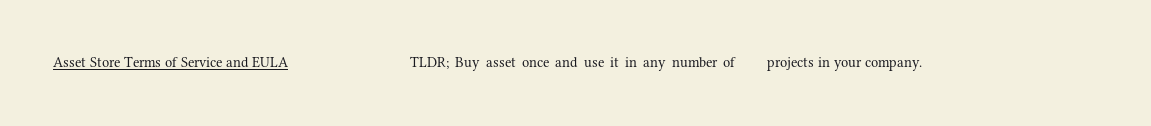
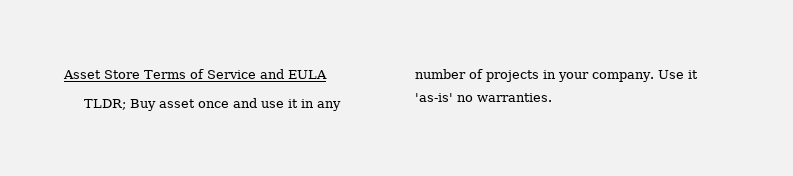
+ Use it 'as-is' no warranties.

